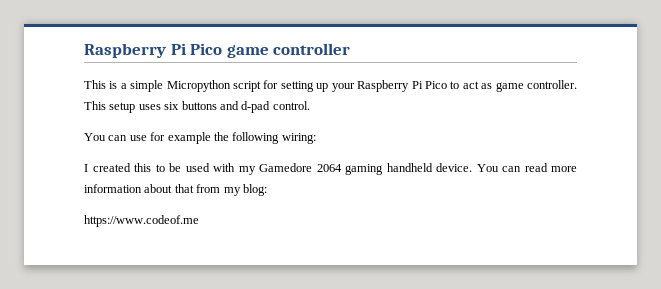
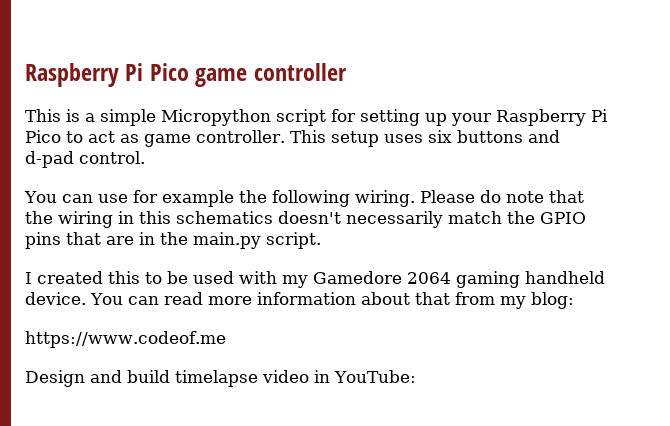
- You can use for example the following wiring:
+ You can use for example the following wiring. Please do note that the wiring in this schematics doesn't necessarily match the GPIO pins that are in the main.py script.
+ Design and build timelapse video in YouTube:

